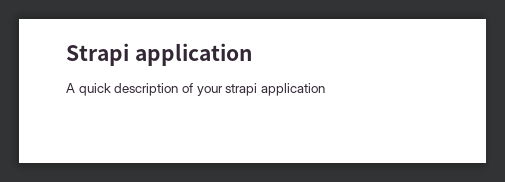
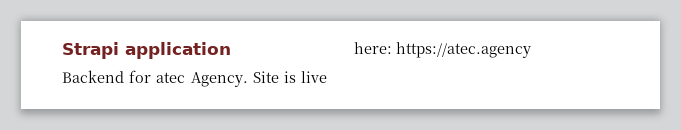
- A quick description of your strapi application
+ Backend for atec Agency. Site is live here: https://atec.agency

